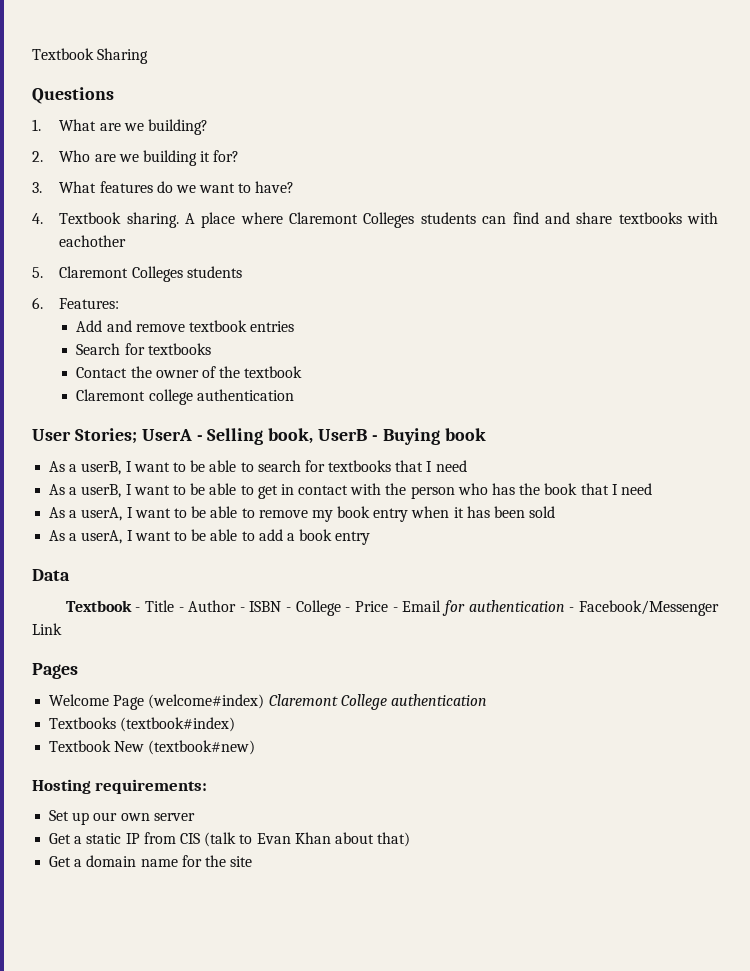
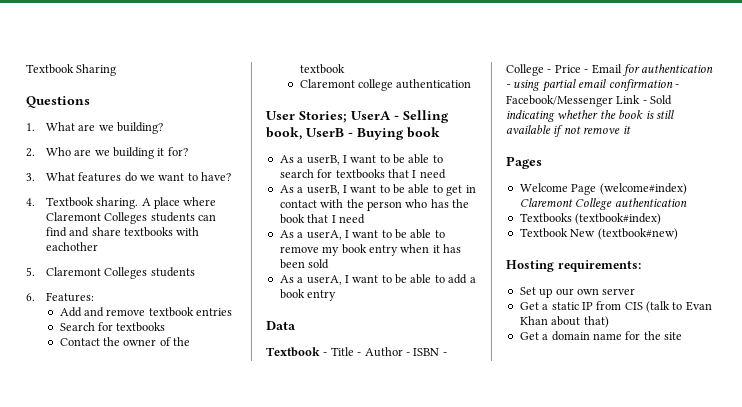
- Textbook - Title - Author - ISBN - College - Price - Email for authentication - Facebook/Messenger Link
+ Textbook - Title - Author - ISBN - College - Price - Email for authentication - using partial email confirmation - Facebook/Messenger Link - Sold indicating whether the book is still available if not remove it

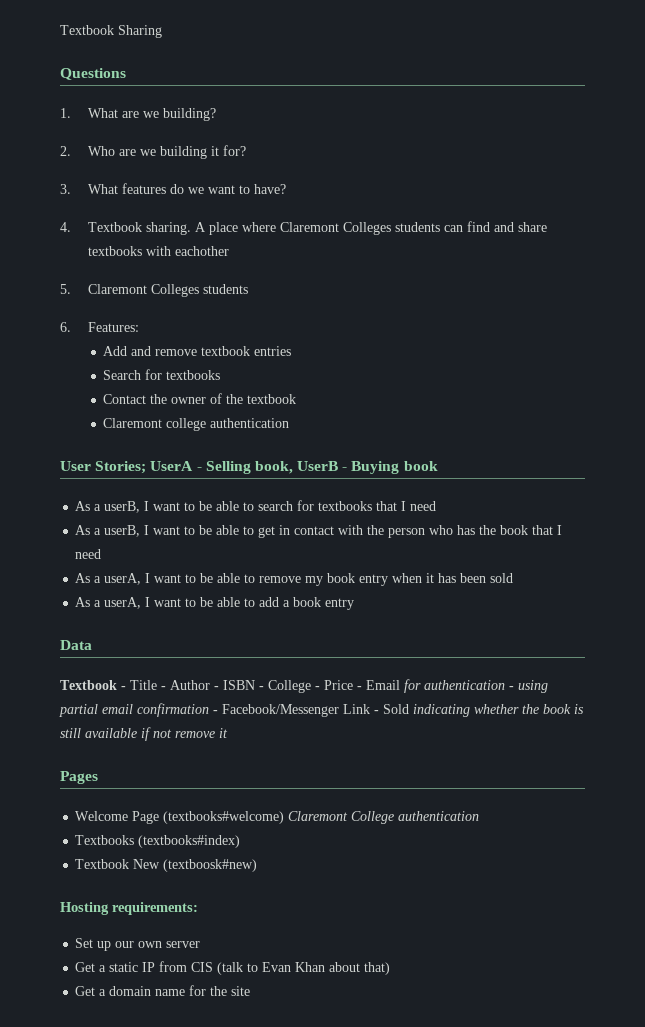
- Welcome Page (welcome#index) Claremont College authentication
+ Welcome Page (textbooks#welcome) Claremont College authentication
- Textbooks (textbook#index)
+ Textbooks (textbooks#index)
- Textbook New (textbook#new)
+ Textbook New (textboosk#new)

